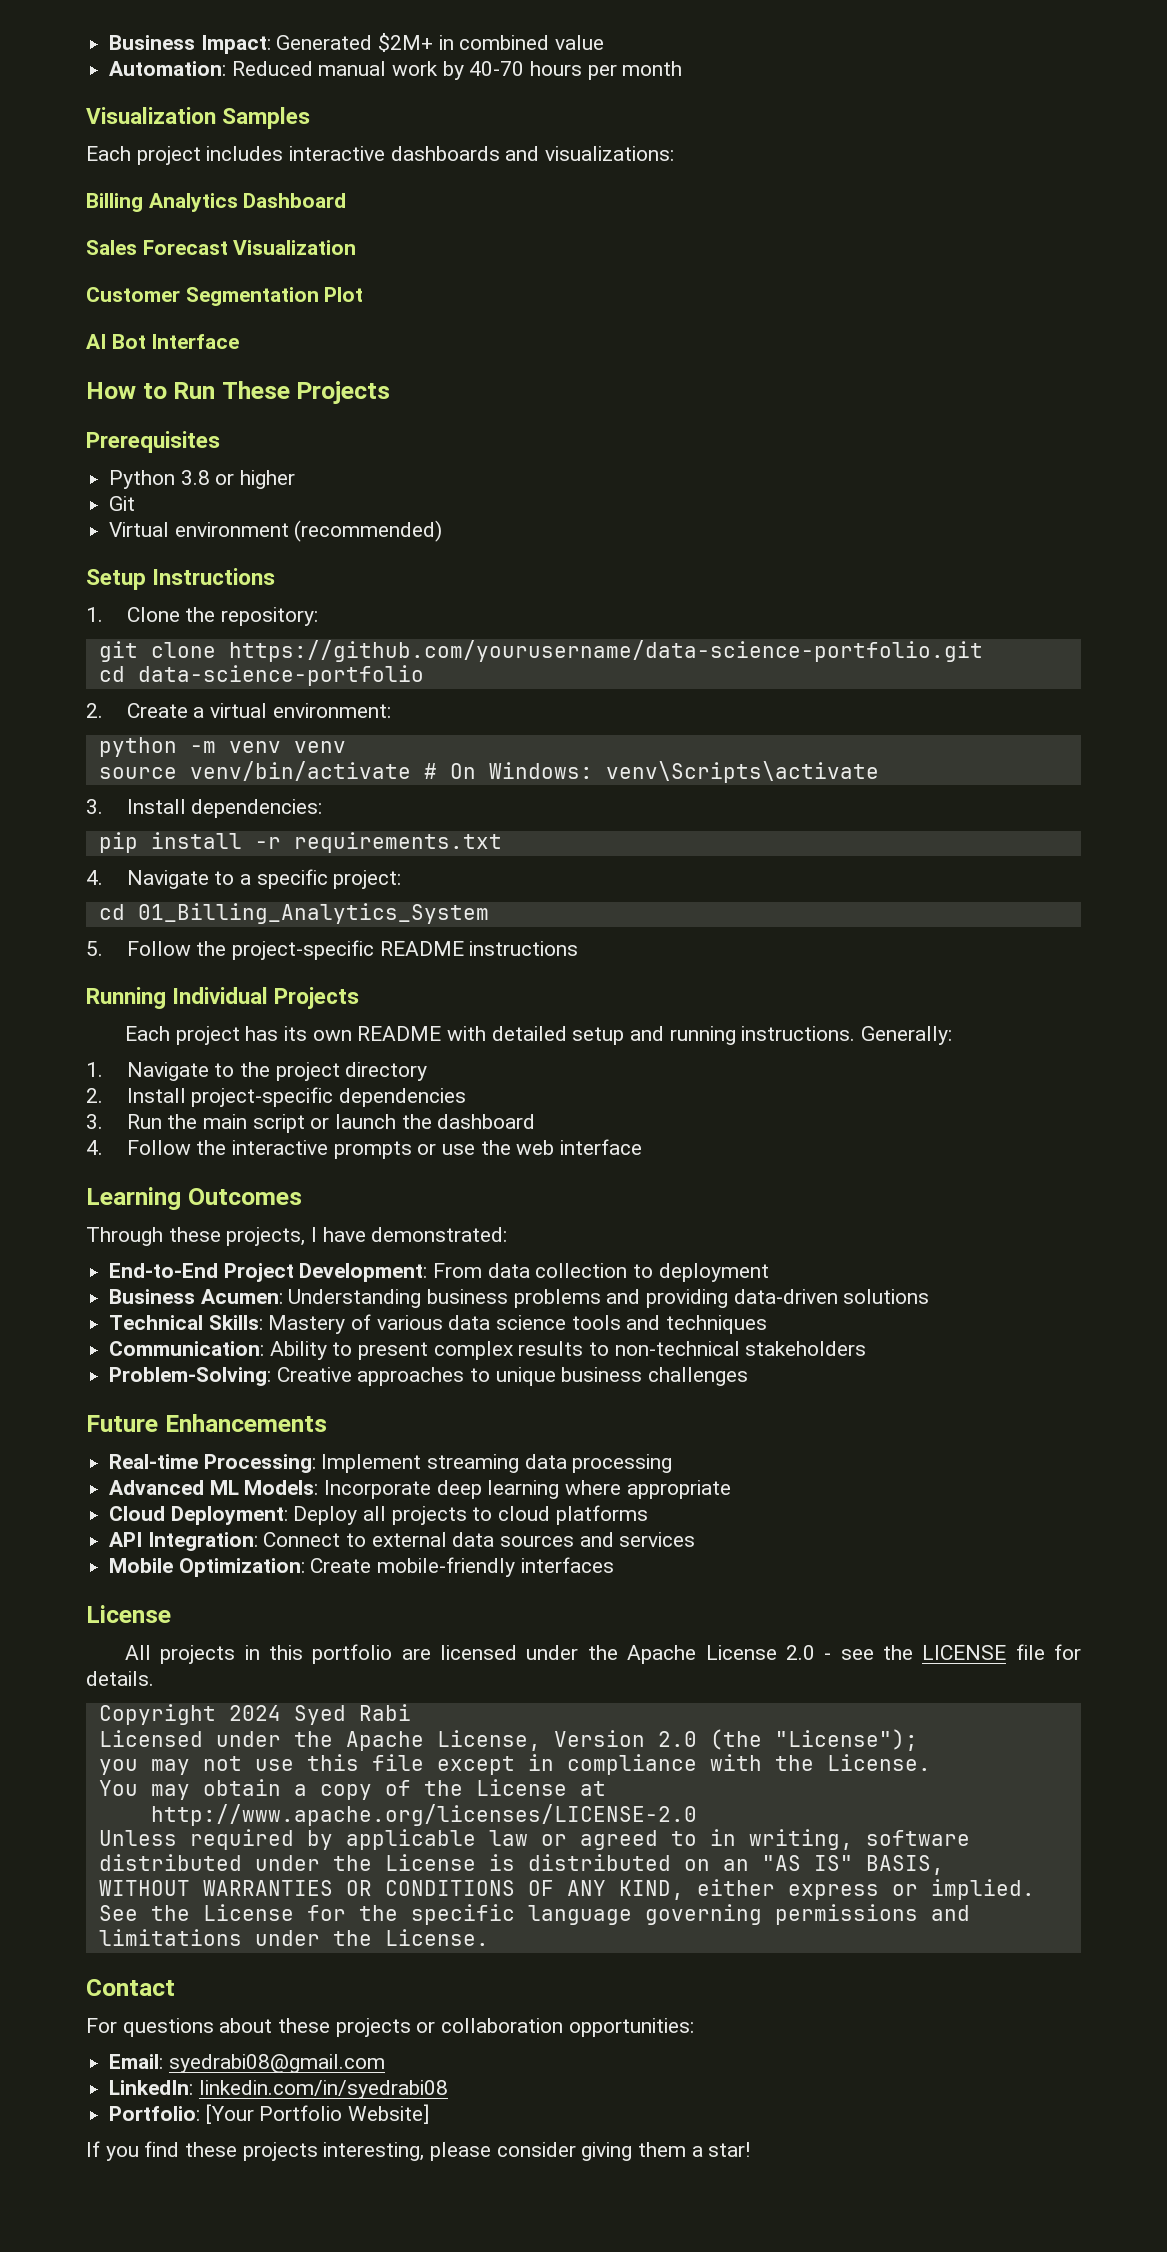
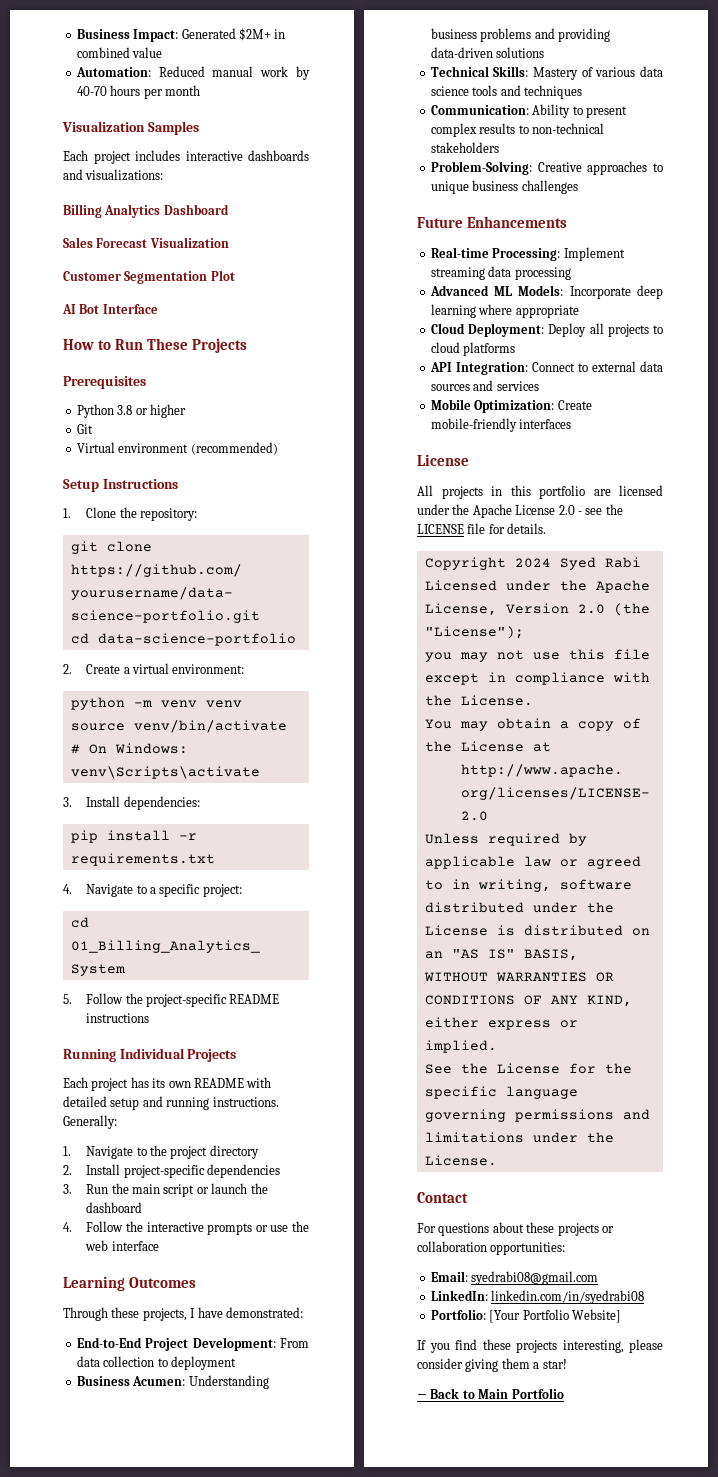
+ ← Back to Main Portfolio

